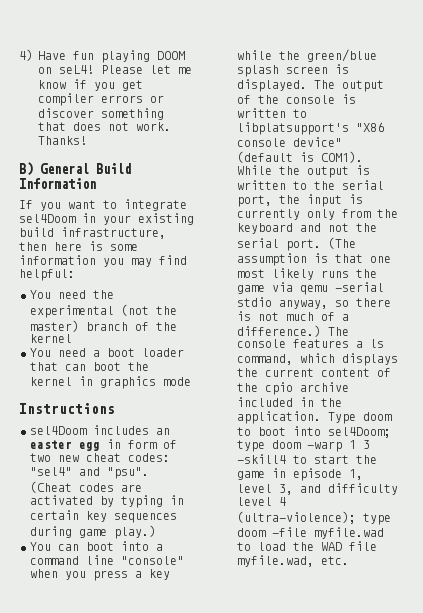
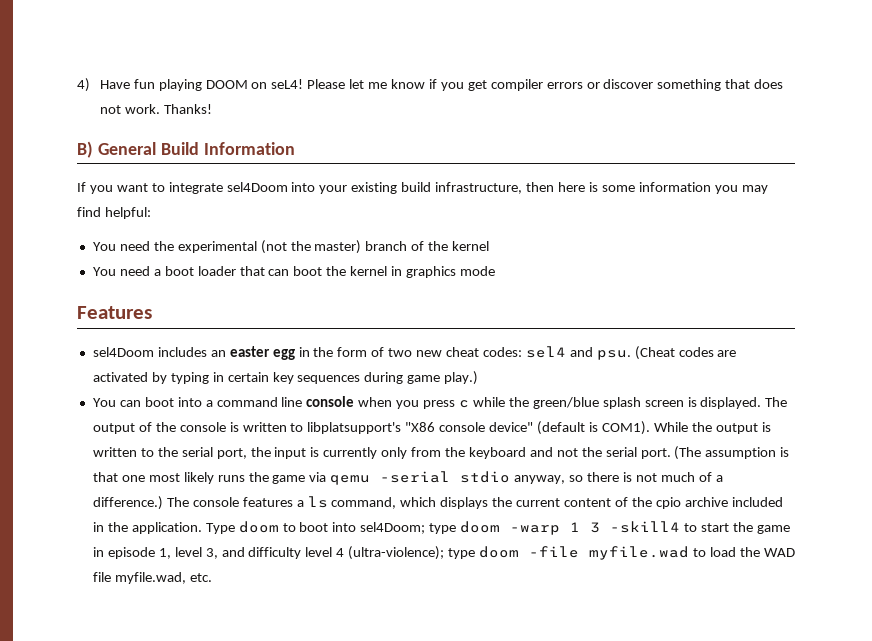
- If you want to integrate sel4Doom in your existing build infrastructure, then here is some information you may find helpful:
+ If you want to integrate sel4Doom into your existing build infrastructure, then here is some information you may find helpful:
- Instructions
+ Features
- sel4Doom includes an easter egg in form of two new cheat codes: "sel4" and "psu".
+ sel4Doom includes an easter egg in the form of two new cheat codes: sel4 and psu.
- You can boot into a command line "console" when you press a key while the green/blue splash screen is displayed.
+ You can boot into a command line console when you press c while the green/blue splash screen is displayed.

